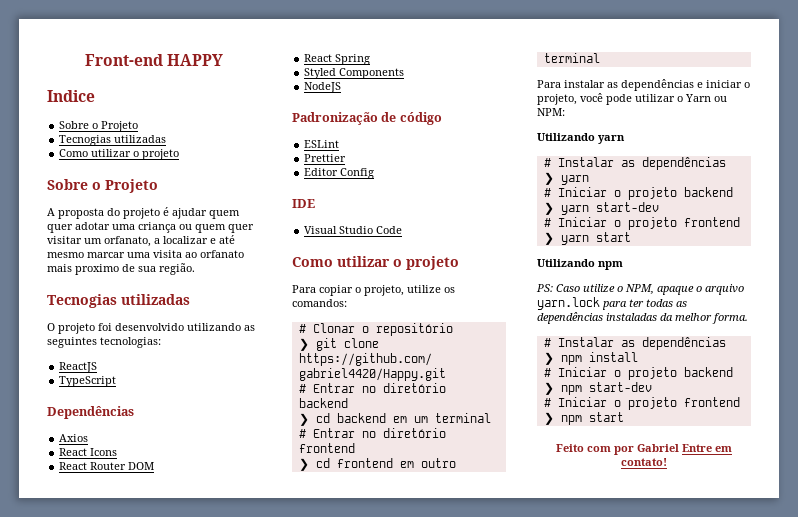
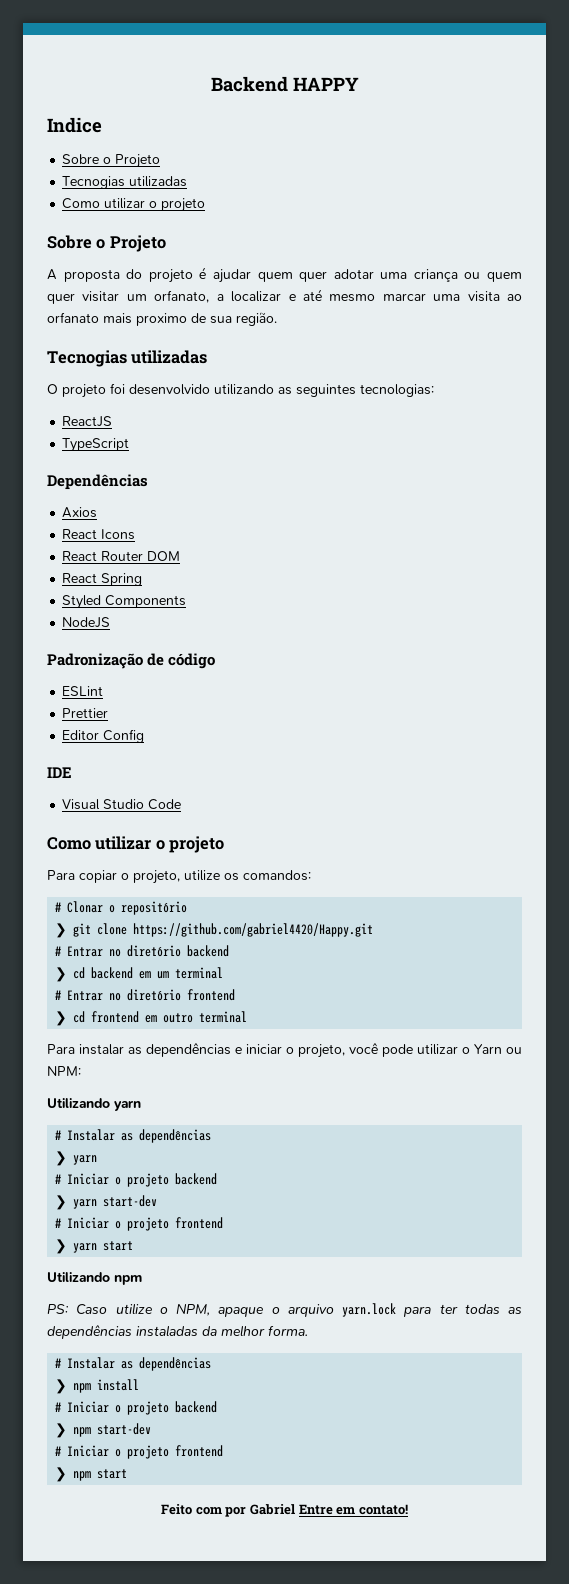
- Front-end HAPPY
+ Backend HAPPY

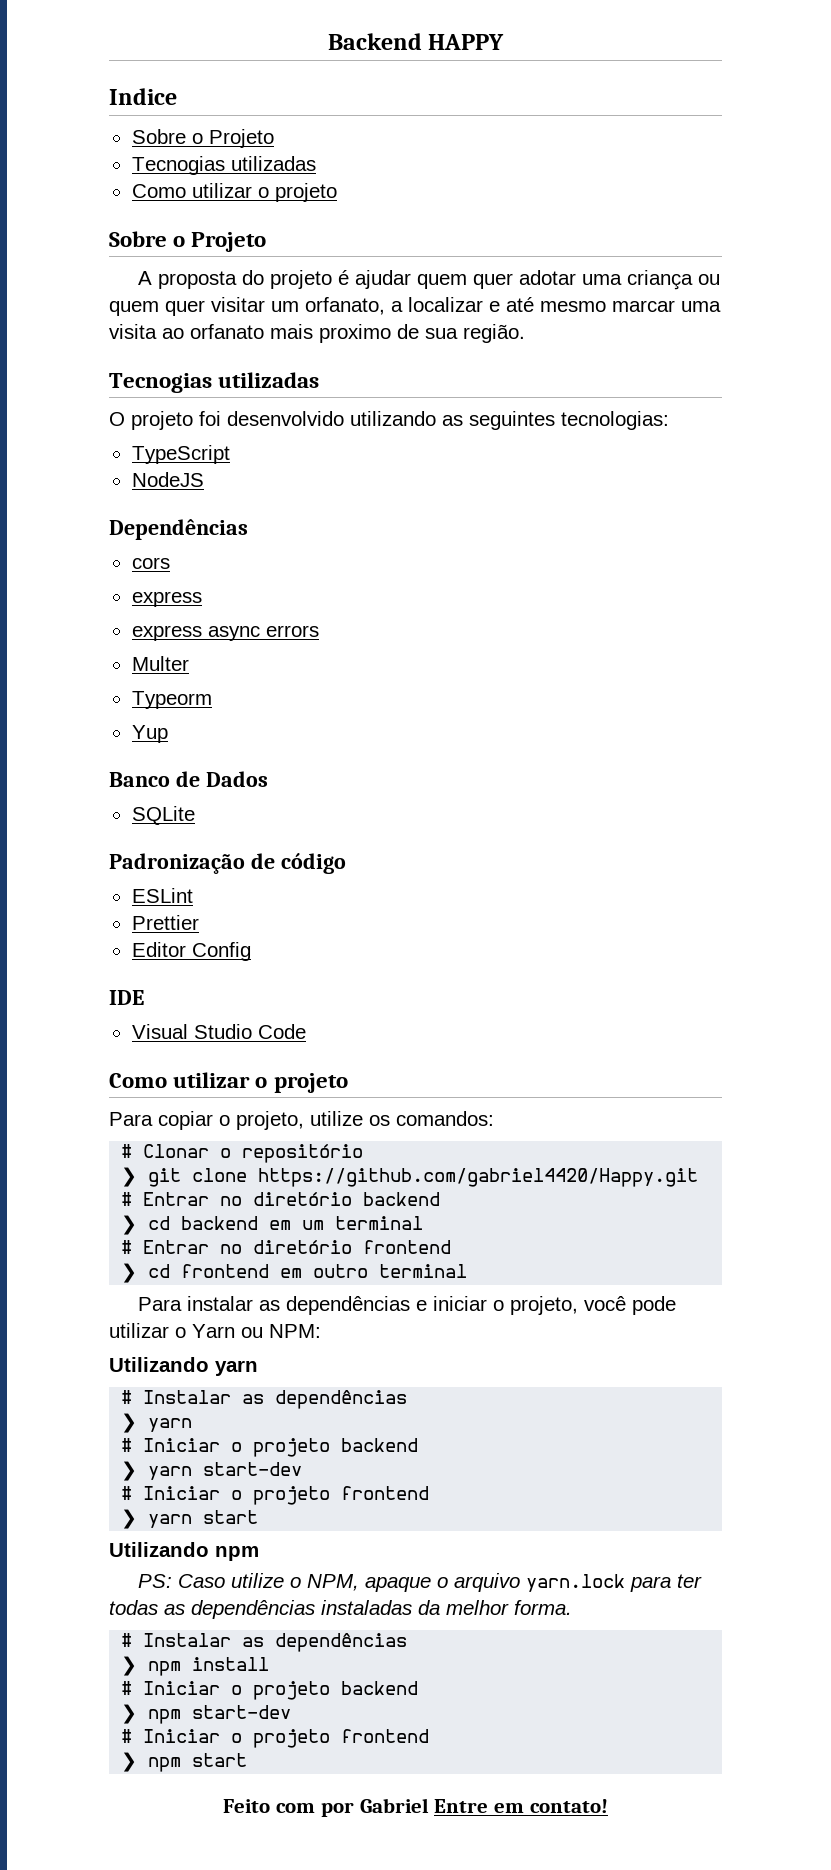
- ReactJS
  TypeScript
+ NodeJS
- Axios
- React Icons
- React Router DOM
- React Spring
- Styled Components
- NodeJS
+ cors
+ express
+ express async errors
+ Multer
+ Typeorm
+ Yup
+ Banco de Dados
+ SQLite

